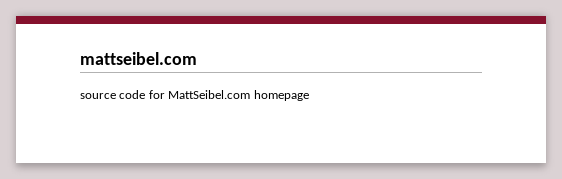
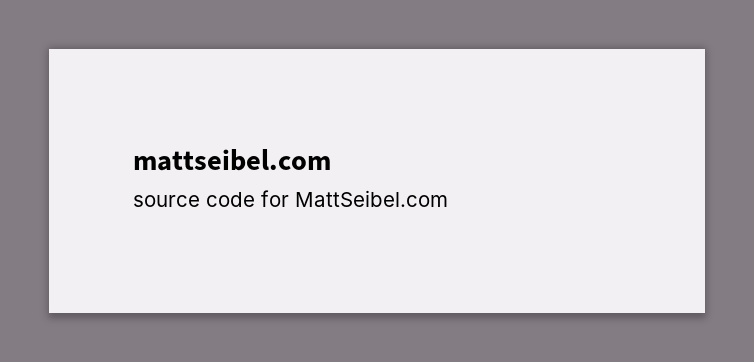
- source code for MattSeibel.com homepage
+ source code for MattSeibel.com

